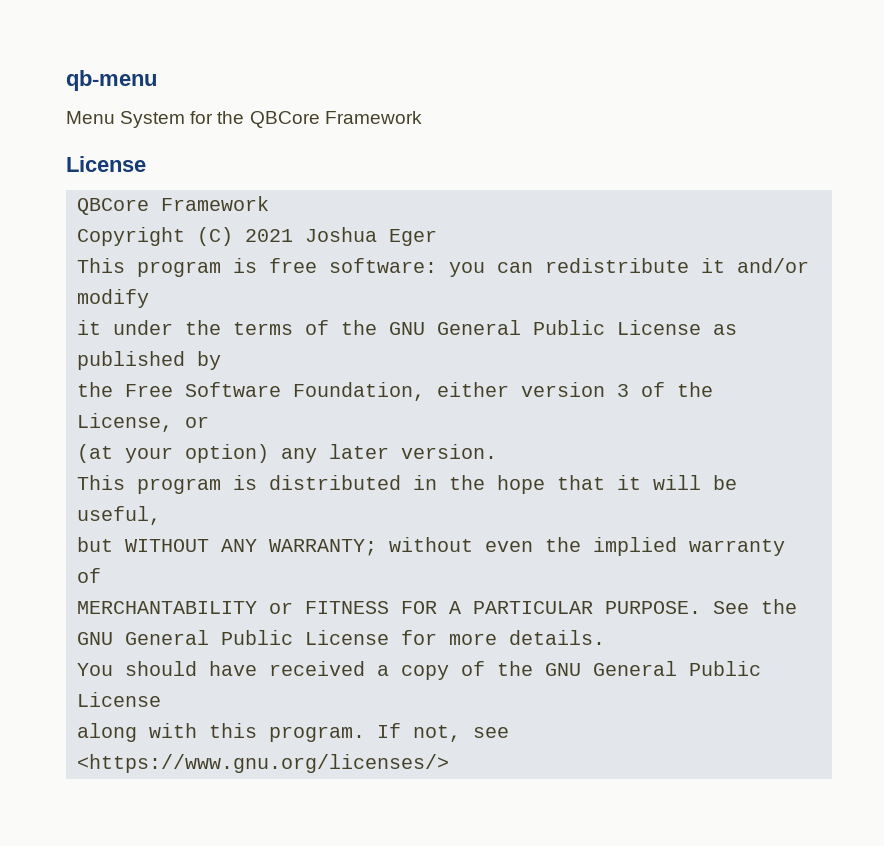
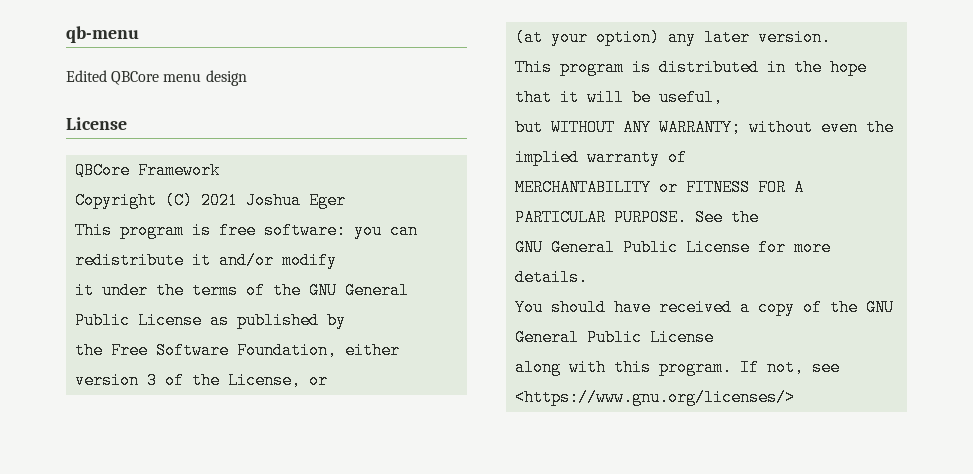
- Menu System for the QBCore Framework
+ Edited QBCore menu design

